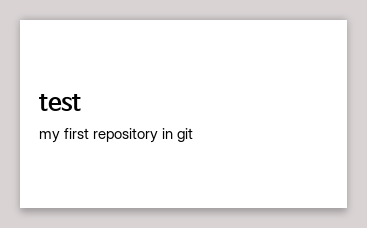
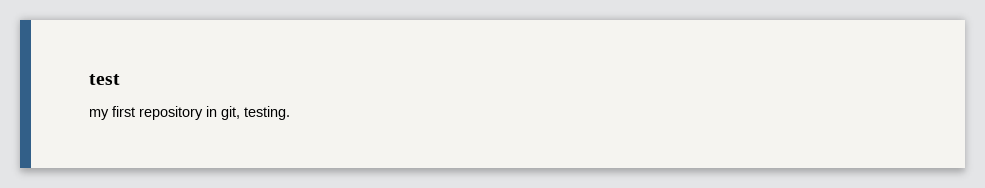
- my first repository in git
+ my first repository in git, testing.

